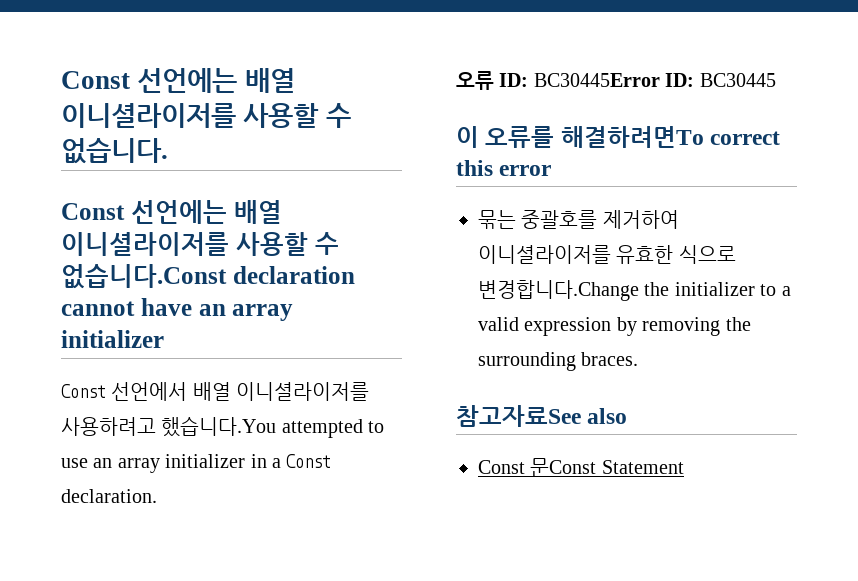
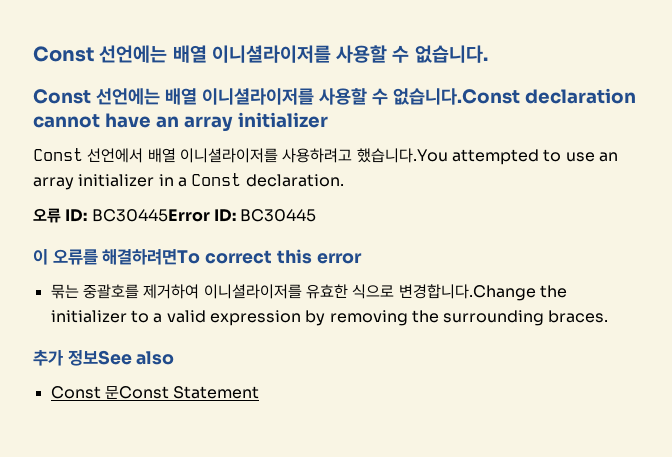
- 참고자료See also
+ 추가 정보See also

